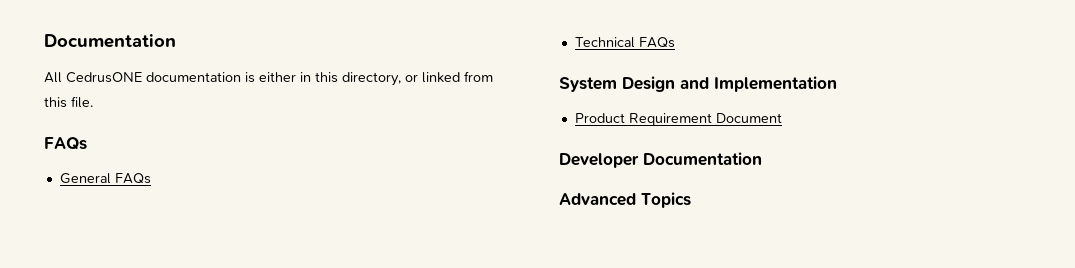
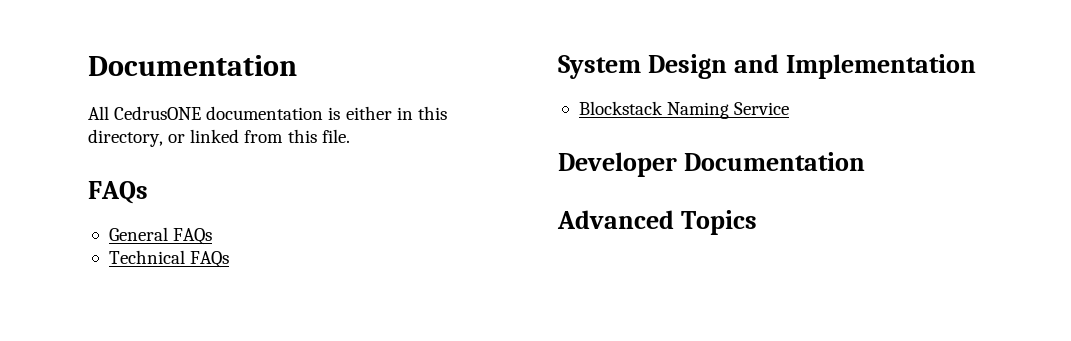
- Product Requirement Document
+ Blockstack Naming Service

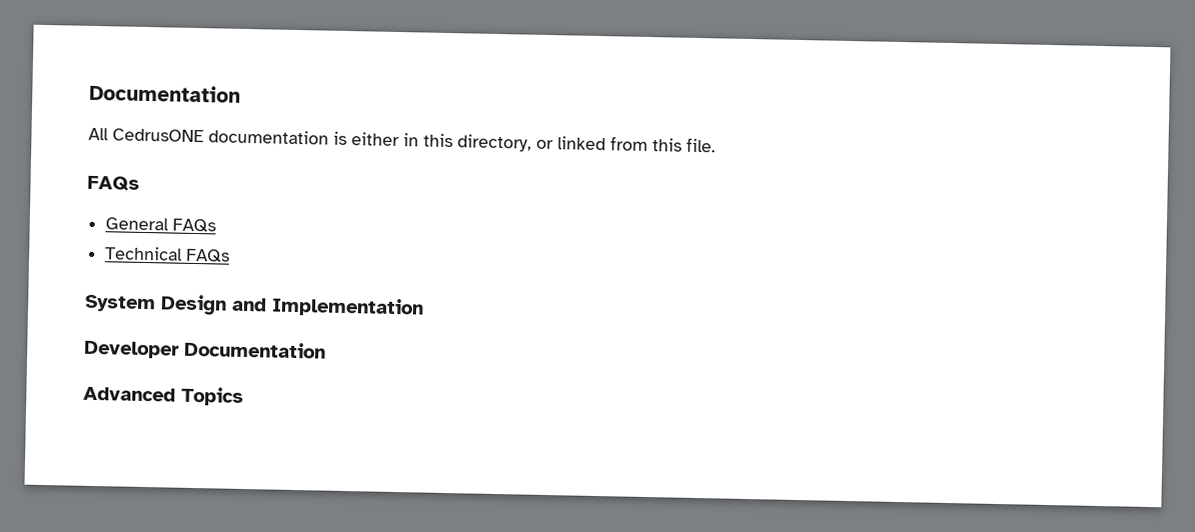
- Blockstack Naming Service

